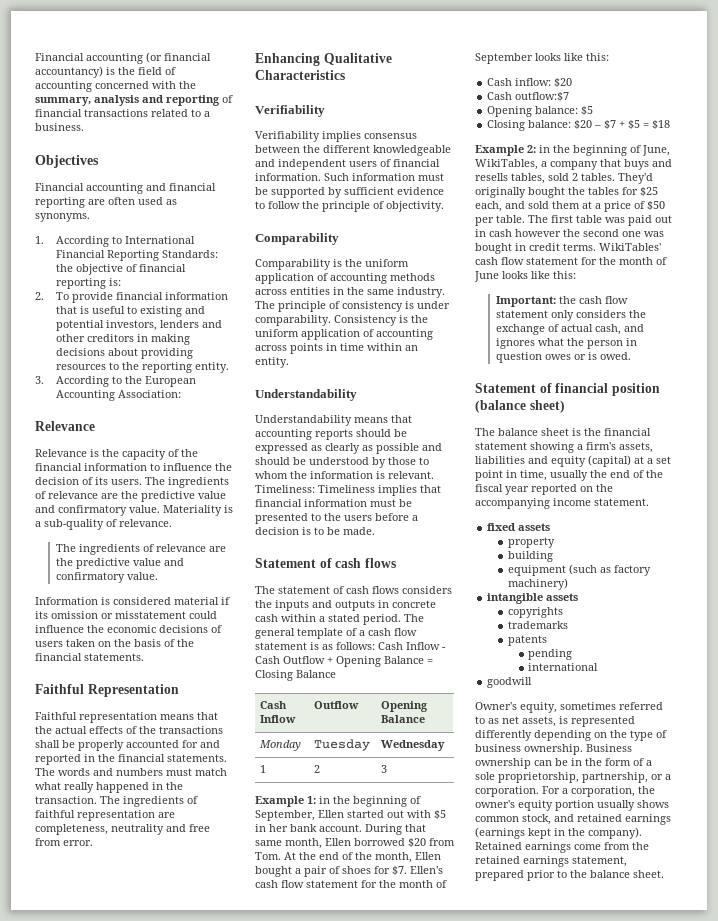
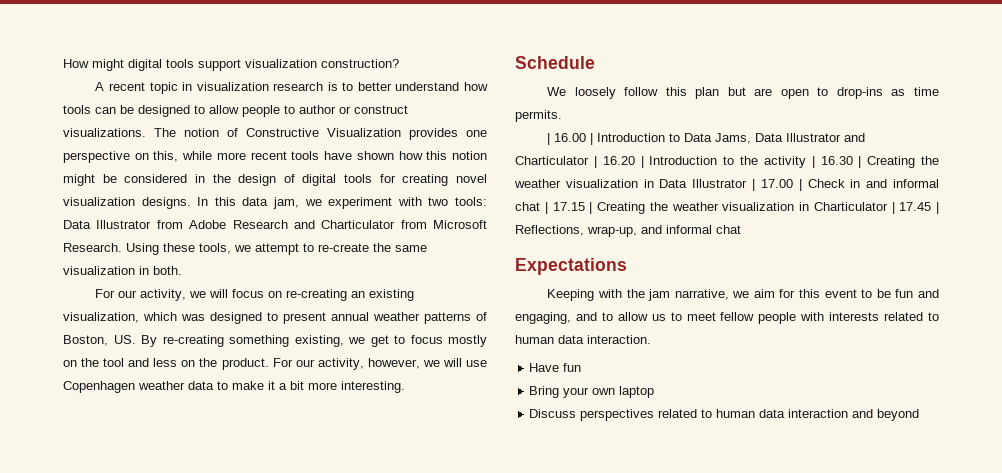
- Financial accounting (or financial accountancy) is the field of accounting concerned with the summary, analysis and reporting of financial transactions related to a business.
- Objectives
- Financial accounting and financial reporting are often used as synonyms.
- 1. According to International Financial Reporting Standards: the objective of financial reporting is:
- 2. To provide financial information that is useful to existing and potential investors, lenders and other creditors in making decisions about providing resources to the reporting entity.
- 3. According to the European Accounting Association:
- Relevance
- Relevance is the capacity of the financial information to influence the decision of its users. The ingredients of relevance are the predictive value and confirmatory value. Materiality is a sub-quality of relevance.
- The ingredients of relevance are the predictive value and confirmatory value.
- Information is considered material if its omission or misstatement could influence the economic decisions of users taken on the basis of the financial statements.
- Faithful Representation
- Faithful representation means that the actual effects of the transactions shall be properly accounted for and reported in the financial statements. The words and numbers must match what really happened in the transaction. The ingredients of faithful representation are completeness, neutrality and free from error.
- Enhancing Qualitative Characteristics
- Verifiability
- Verifiability implies consensus between the different knowledgeable and independent users of financial information. Such information must be supported by sufficient evidence to follow the principle of objectivity.
- Comparability
- Comparability is the uniform application of accounting methods across entities in the same industry. The principle of consistency is under comparability. Consistency is the uniform application of accounting across points in time within an entity.
- Understandability
- Understandability means that accounting reports should be expressed as clearly as possible and should be understood by those to whom the information is relevant. Timeliness: Timeliness implies that financial information must be presented to the users before a decision is to be made.
- Statement of cash flows
- The statement of cash flows considers the inputs and outputs in concrete cash within a stated period. The general template of a cash flow statement is as follows: Cash Inflow - Cash Outflow + Opening Balance = Closing Balance
- Cash Inflow | Outflow | Opening Balance
- Monday | Tuesday | Wednesday
- 1 | 2 | 3
- Example 1: in the beginning of September, Ellen started out with $5 in her bank account. During that same month, Ellen borrowed $20 from Tom. At the end of the month, Ellen bought a pair of shoes for $7. Ellen's cash flow statement for the month of September looks like this:
- Cash inflow: $20
- Cash outflow:$7
- Opening balance: $5
- Closing balance: $20 – $7 + $5 = $18
- Example 2: in the beginning of June, WikiTables, a company that buys and resells tables, sold 2 tables. They'd originally bought the tables for $25 each, and sold them at a price of $50 per table. The first table was paid out in cash however the second one was bought in credit terms. WikiTables' cash flow statement for the month of June looks like this:
- Important: the cash flow statement only considers the exchange of actual cash, and ignores what the person in question owes or is owed.
- Statement of financial position (balance sheet)
- The balance sheet is the financial statement showing a firm's assets, liabilities and equity (capital) at a set point in time, usually the end of the fiscal year reported on the accompanying income statement.
- fixed assets
- property
- building
- equipment (such as factory machinery)
- intangible assets
- copyrights
- trademarks
- patents
- pending
- international
- goodwill
- Owner's equity, sometimes referred to as net assets, is represented differently depending on the type of business ownership. Business ownership can be in the form of a sole proprietorship, partnership, or a corporation. For a corporation, the owner's equity portion usually shows common stock, and retained earnings (earnings kept in the company). Retained earnings come from the retained earnings statement, prepared prior to the balance sheet.
+ How might digital tools support visualization construction?
+ A recent topic in visualization research is to better understand how tools can be designed to allow people to author or construct visualizations. The notion of Constructive Visualization provides one perspective on this, while more recent tools have shown how this notion might be considered in the design of digital tools for creating novel visualization designs. In this data jam, we experiment with two tools: Data Illustrator from Adobe Research and Charticulator from Microsoft Research. Using these tools, we attempt to re-create the same visualization in both.
+ For our activity, we will focus on re-creating an existing visualization, which was designed to present annual weather patterns of Boston, US. By re-creating something existing, we get to focus mostly on the tool and less on the product. For our activity, however, we will use Copenhagen weather data to make it a bit more interesting.
+ Schedule
+ We loosely follow this plan but are open to drop-ins as time permits.
+ | 16.00 | Introduction to Data Jams, Data Illustrator and Charticulator | 16.20 | Introduction to the activity | 16.30 | Creating the weather visualization in Data Illustrator | 17.00 | Check in and informal chat | 17.15 | Creating the weather visualization in Charticulator | 17.45 | Reflections, wrap-up, and informal chat
+ Expectations
+ Keeping with the jam narrative, we aim for this event to be fun and engaging, and to allow us to meet fellow people with interests related to human data interaction.
+ Have fun
+ Bring your own laptop
+ Discuss perspectives related to human data interaction and beyond

